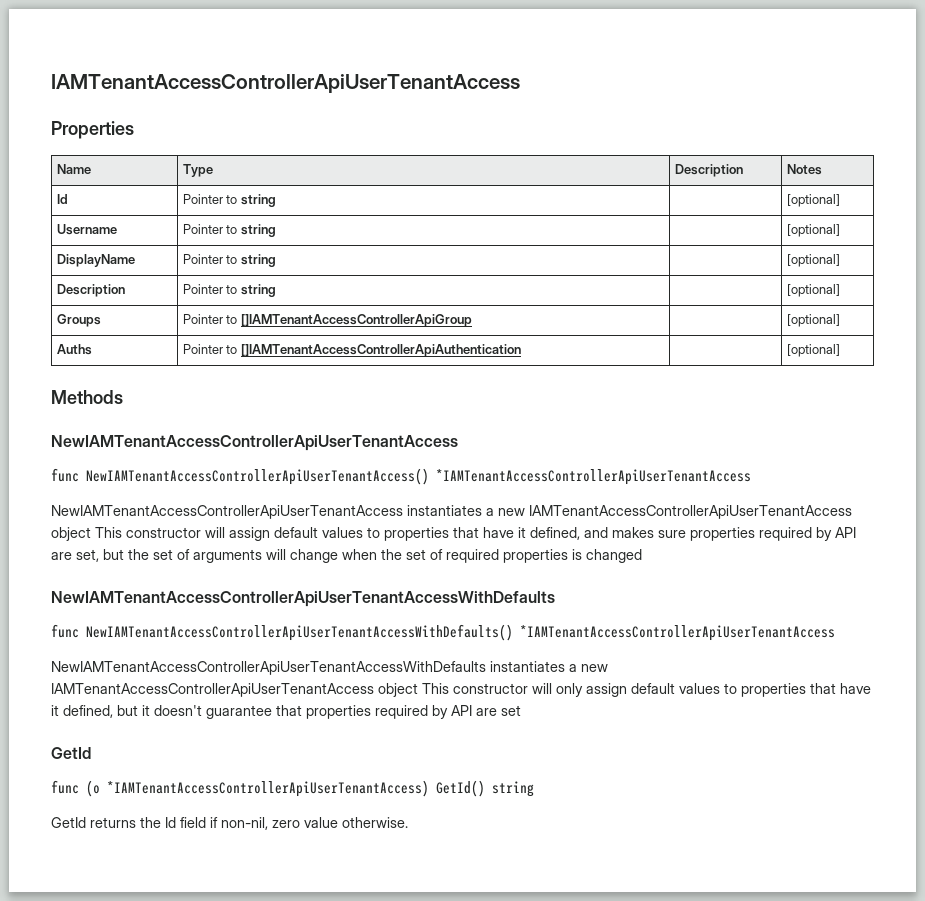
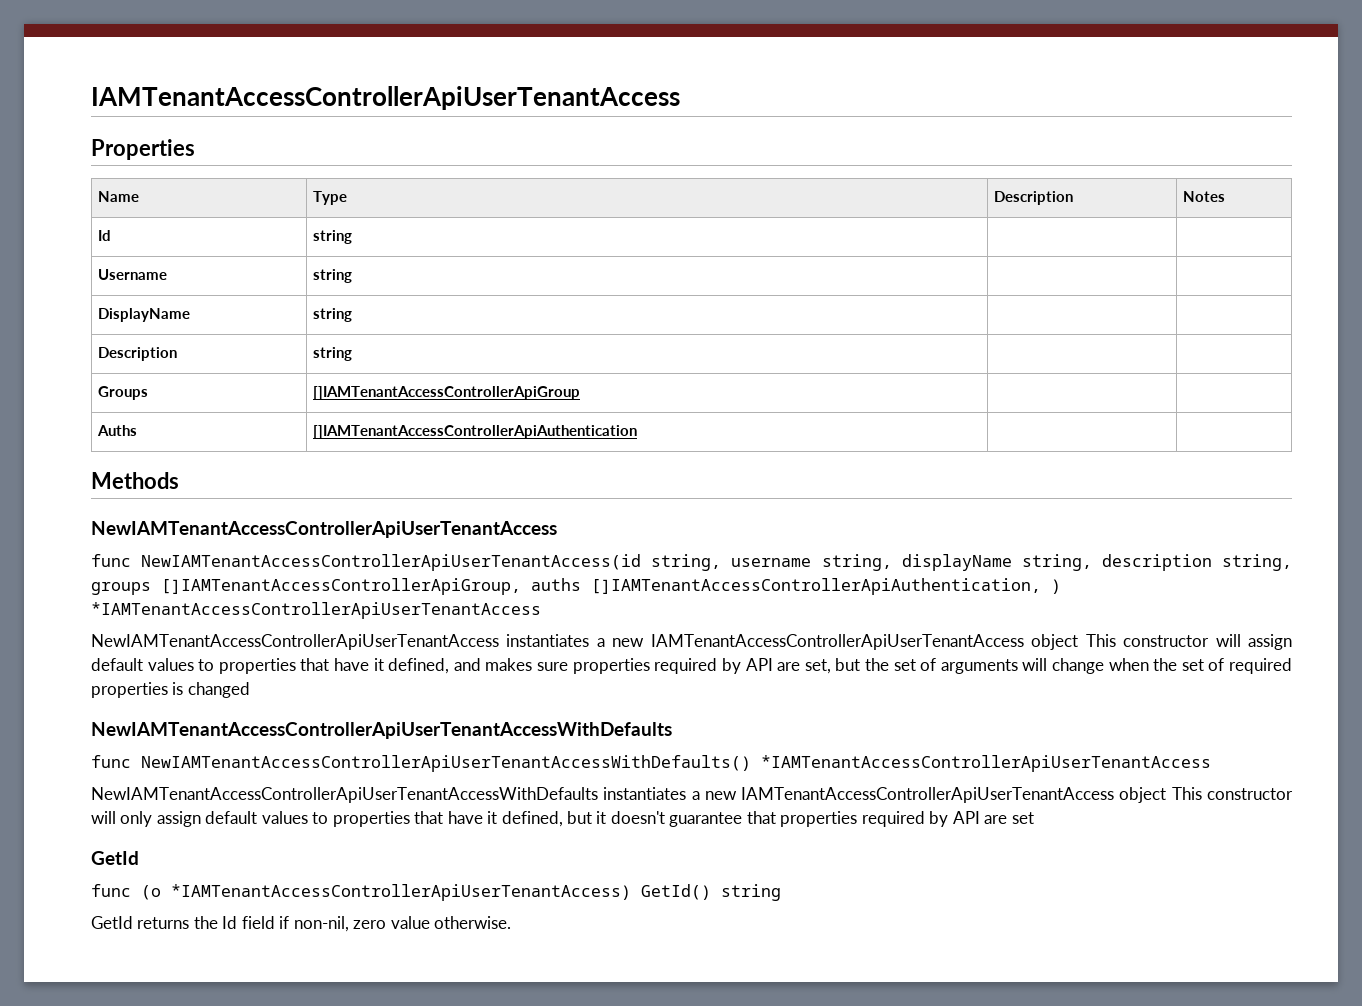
- Id | Pointer to string | | [optional]
+ Id | string | |
- Username | Pointer to string | | [optional]
+ Username | string | |
- DisplayName | Pointer to string | | [optional]
- Description | Pointer to string | | [optional]
+ DisplayName | string | |
+ Description | string | |
- Groups | Pointer to []IAMTenantAccessControllerApiGroup | | [optional]
+ Groups | []IAMTenantAccessControllerApiGroup | |
- Auths | Pointer to []IAMTenantAccessControllerApiAuthentication | | [optional]
+ Auths | []IAMTenantAccessControllerApiAuthentication | |
- func NewIAMTenantAccessControllerApiUserTenantAccess() *IAMTenantAccessControllerApiUserTenantAccess
+ func NewIAMTenantAccessControllerApiUserTenantAccess(id string, username string, displayName string, description string, groups []IAMTenantAccessControllerApiGroup, auths []IAMTenantAccessControllerApiAuthentication, ) *IAMTenantAccessControllerApiUserTenantAccess

